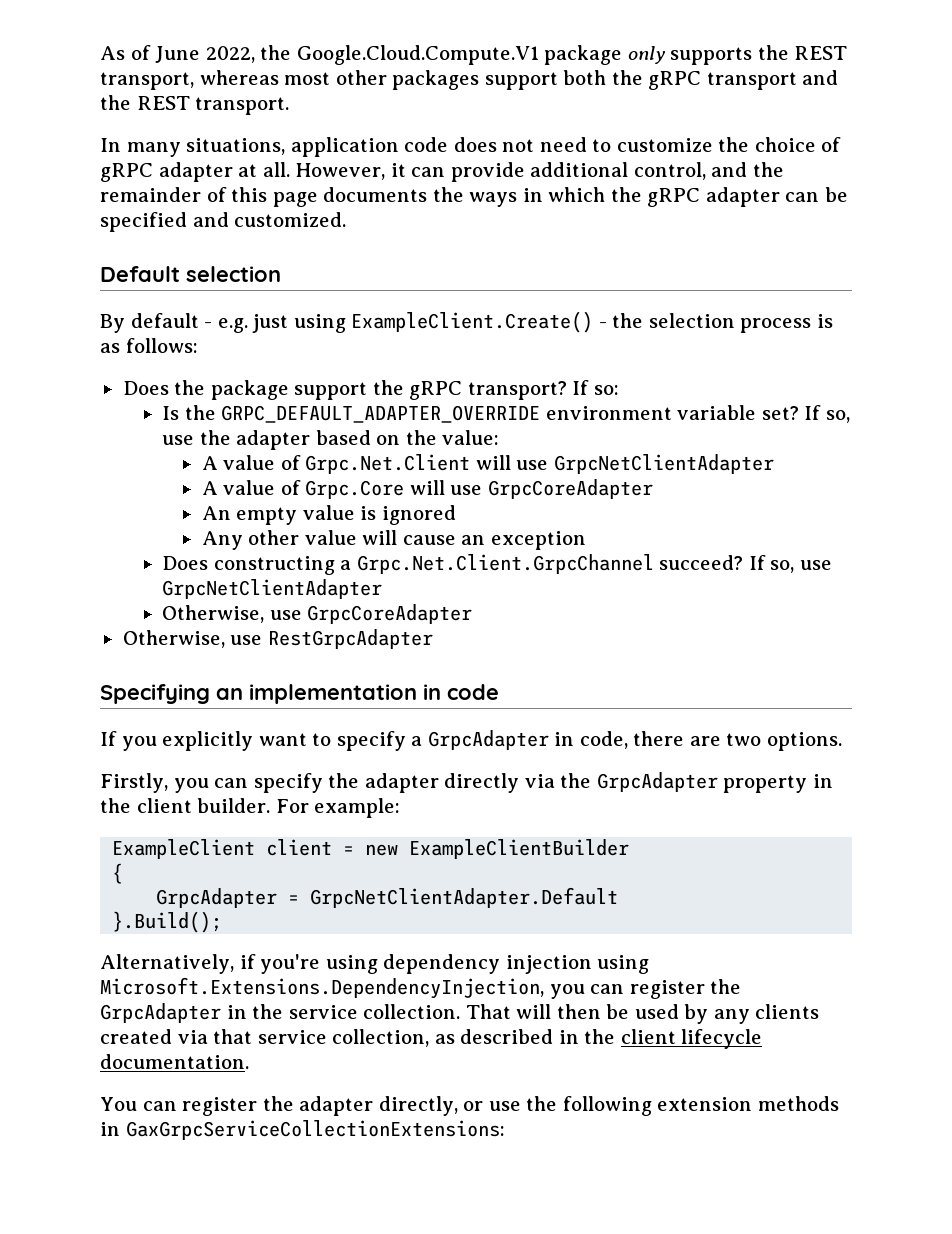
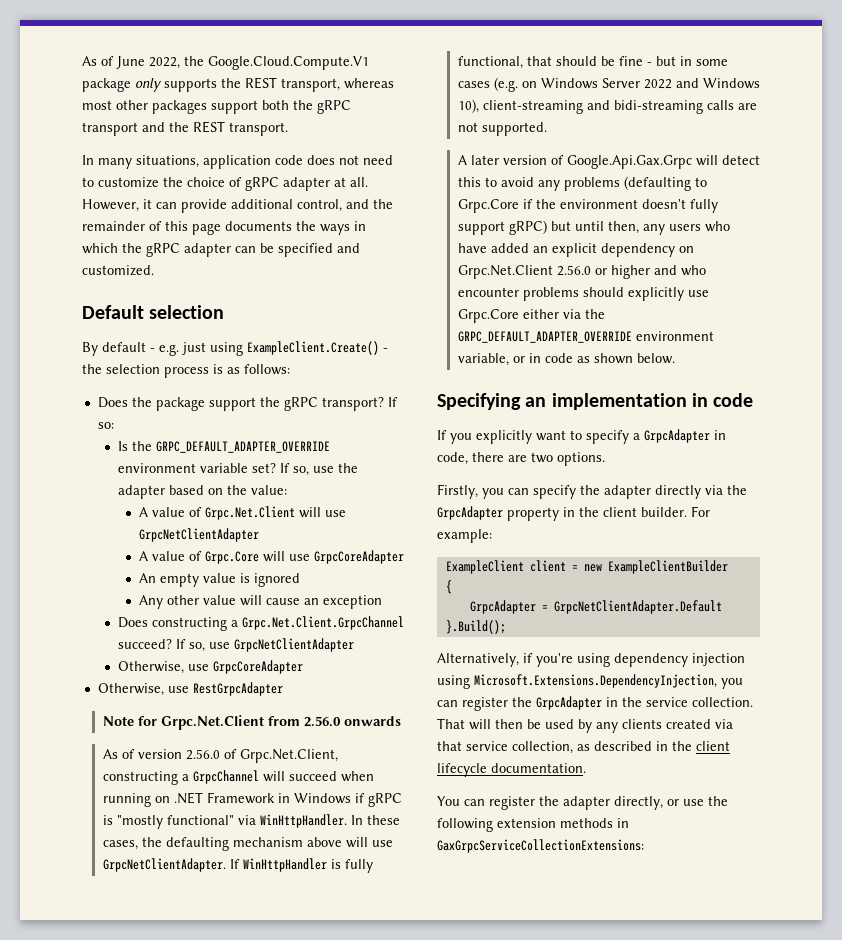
+ Note for Grpc.Net.Client from 2.56.0 onwards
+ As of version 2.56.0 of Grpc.Net.Client, constructing a GrpcChannel will succeed when running on .NET Framework in Windows if gRPC is "mostly functional" via WinHttpHandler. In these cases, the defaulting mechanism above will use GrpcNetClientAdapter. If WinHttpHandler is fully functional, that should be fine - but in some cases (e.g. on Windows Server 2022 and Windows 10), client-streaming and bidi-streaming calls are not supported.
+ A later version of Google.Api.Gax.Grpc will detect this to avoid any problems (defaulting to Grpc.Core if the environment doesn't fully support gRPC) but until then, any users who have added an explicit dependency on Grpc.Net.Client 2.56.0 or higher and who encounter problems should explicitly use Grpc.Core either via the GRPC_DEFAULT_ADAPTER_OVERRIDE environment variable, or in code as shown below.

